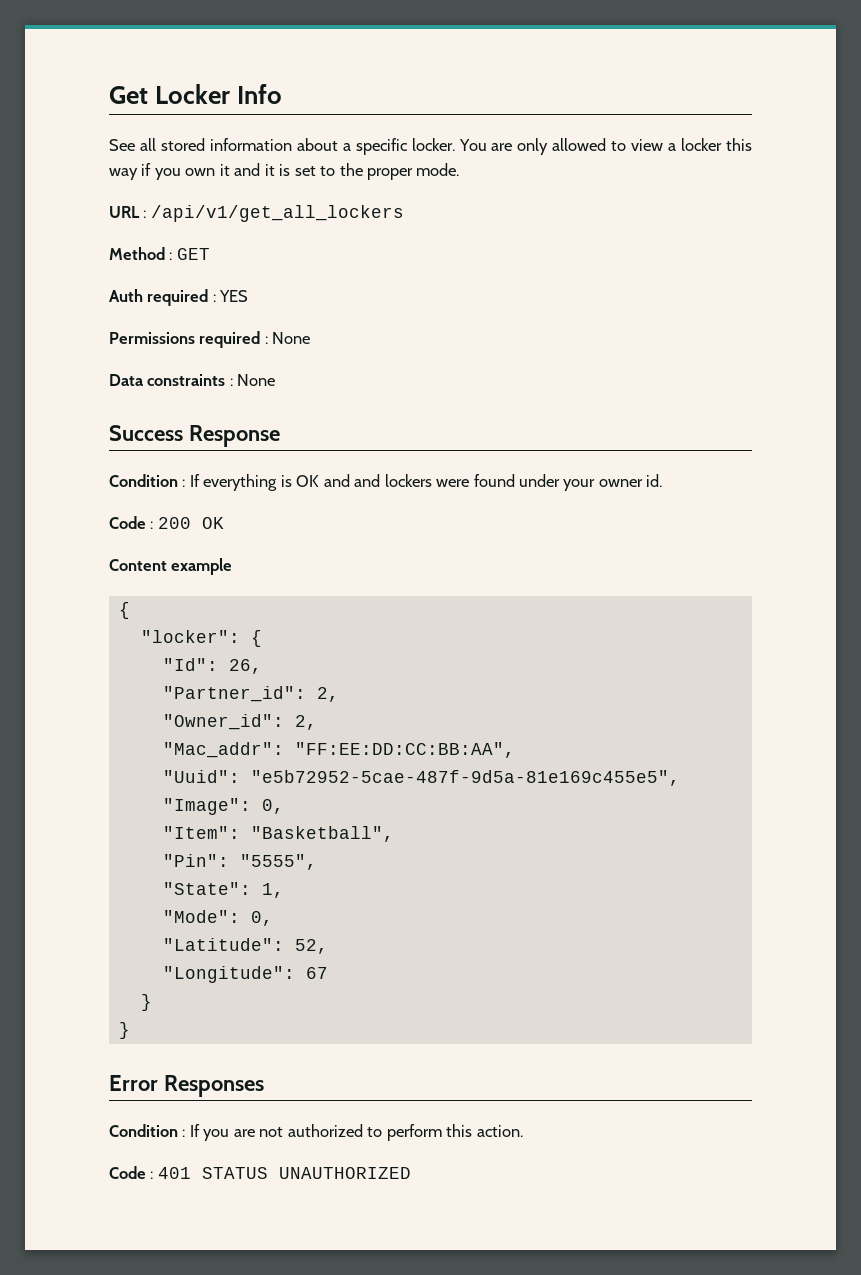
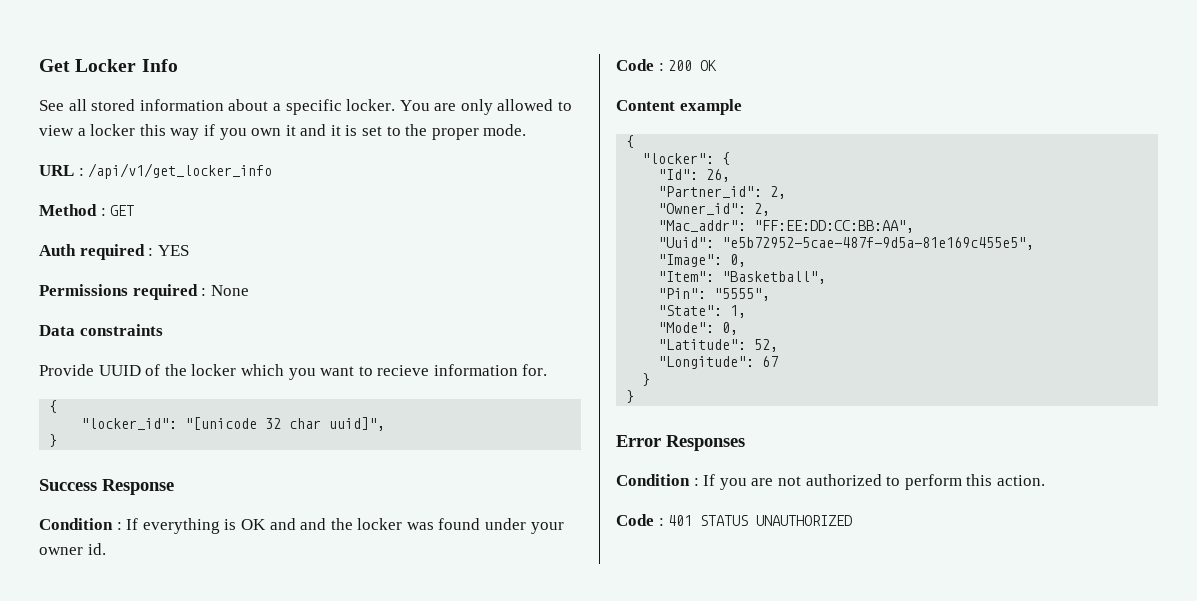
- URL : /api/v1/get_all_lockers
+ URL : /api/v1/get_locker_info
- Data constraints : None
+ Data constraints
+ Provide UUID of the locker which you want to recieve information for.
+ {
+ "locker_id": "[unicode 32 char uuid]",
+ }
- Condition : If everything is OK and and lockers were found under your owner id.
+ Condition : If everything is OK and and the locker was found under your owner id.

